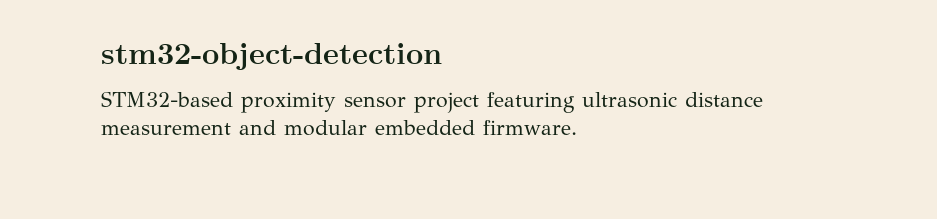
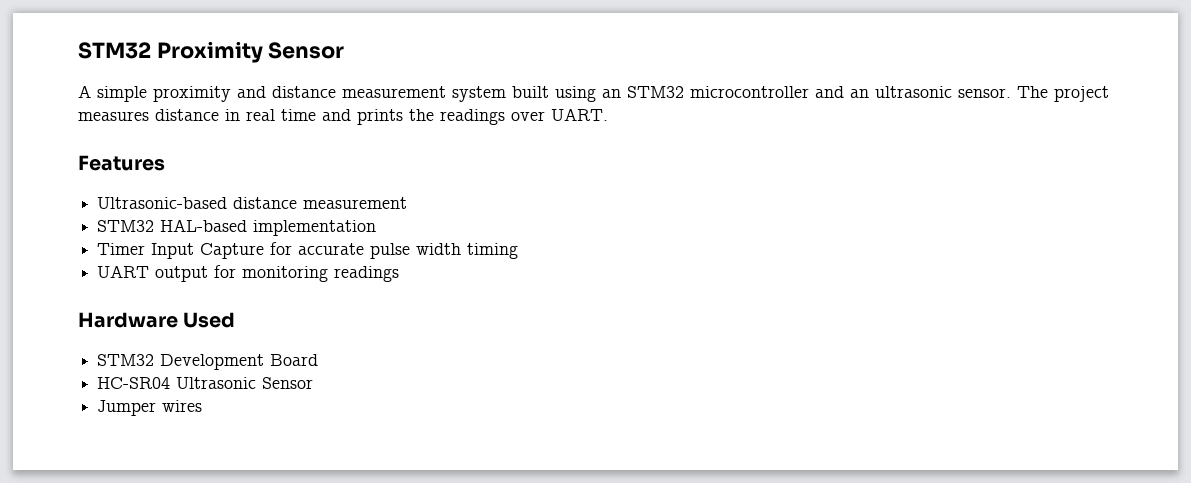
- stm32-object-detection
- STM32-based proximity sensor project featuring ultrasonic distance measurement and modular embedded firmware.
+ STM32 Proximity Sensor
+ A simple proximity and distance measurement system built using an STM32 microcontroller and an ultrasonic sensor. The project measures distance in real time and prints the readings over UART.
+ Features
+ Ultrasonic-based distance measurement
+ STM32 HAL-based implementation
+ Timer Input Capture for accurate pulse width timing
+ UART output for monitoring readings
+ Hardware Used
+ STM32 Development Board
+ HC-SR04 Ultrasonic Sensor
+ Jumper wires

